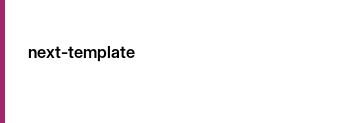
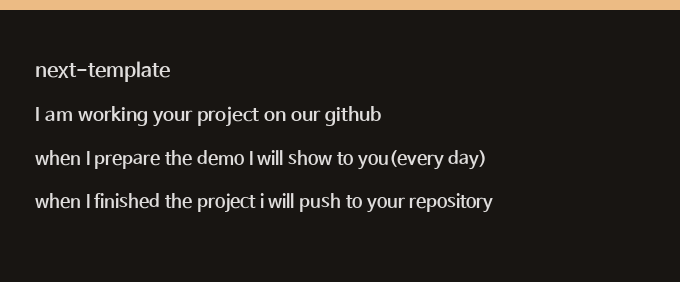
+ I am working your project on our github
+ when I prepare the demo I will show to you(every day)
+ when I finished the project i will push to your repository

